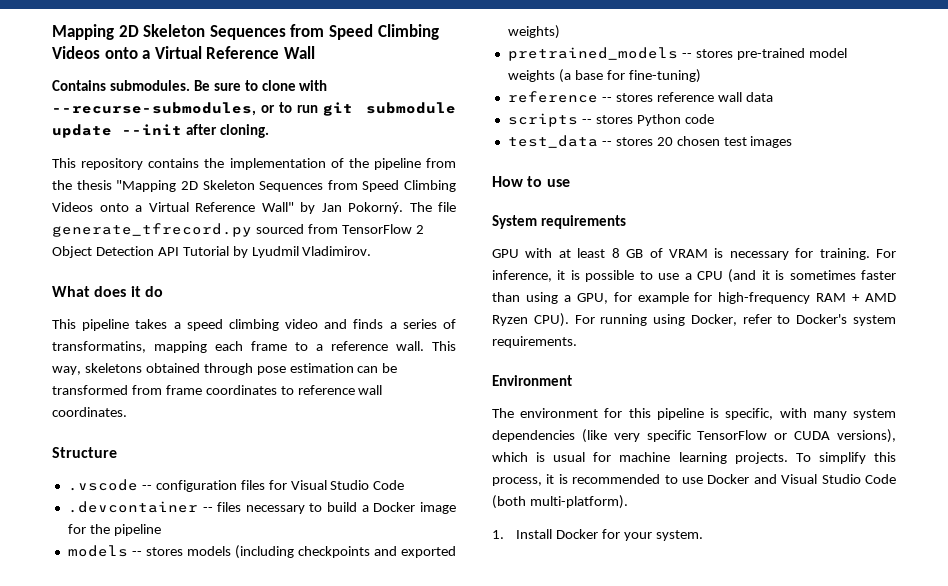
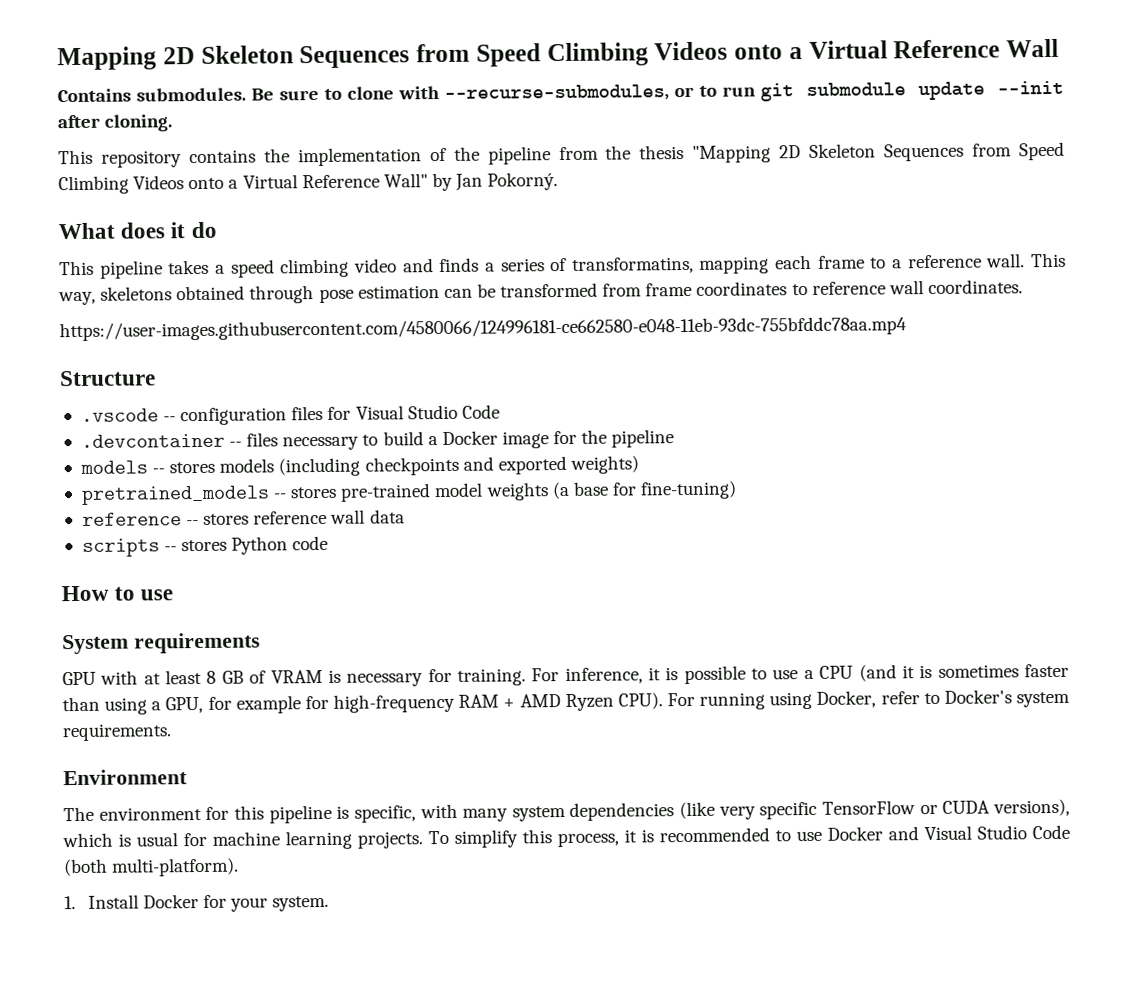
- The file generate_tfrecord.py sourced from TensorFlow 2 Object Detection API Tutorial by Lyudmil Vladimirov.
+ https://user-images.githubusercontent.com/4580066/124996181-ce662580-e048-11eb-93dc-755bfddc78aa.mp4
- test_data -- stores 20 chosen test images

